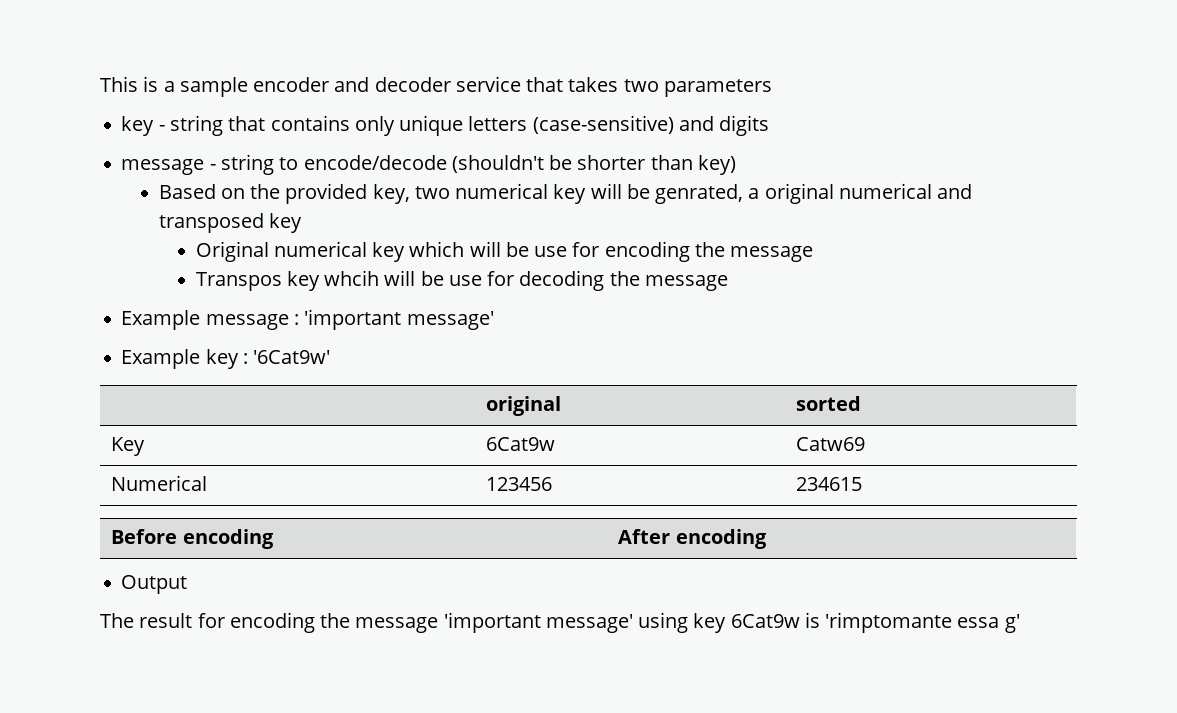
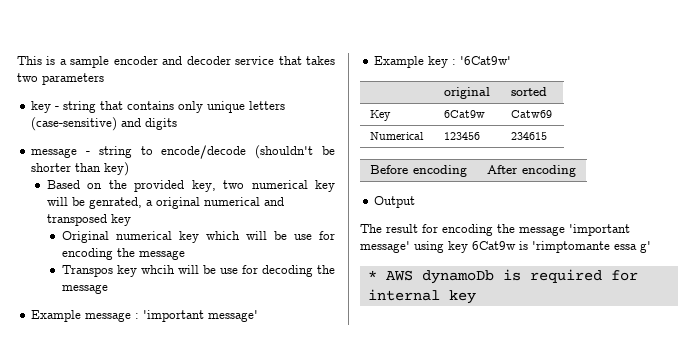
+ * AWS dynamoDb is required for internal key

